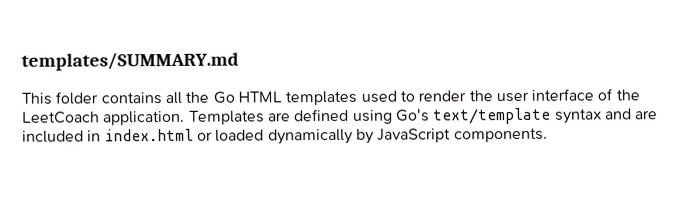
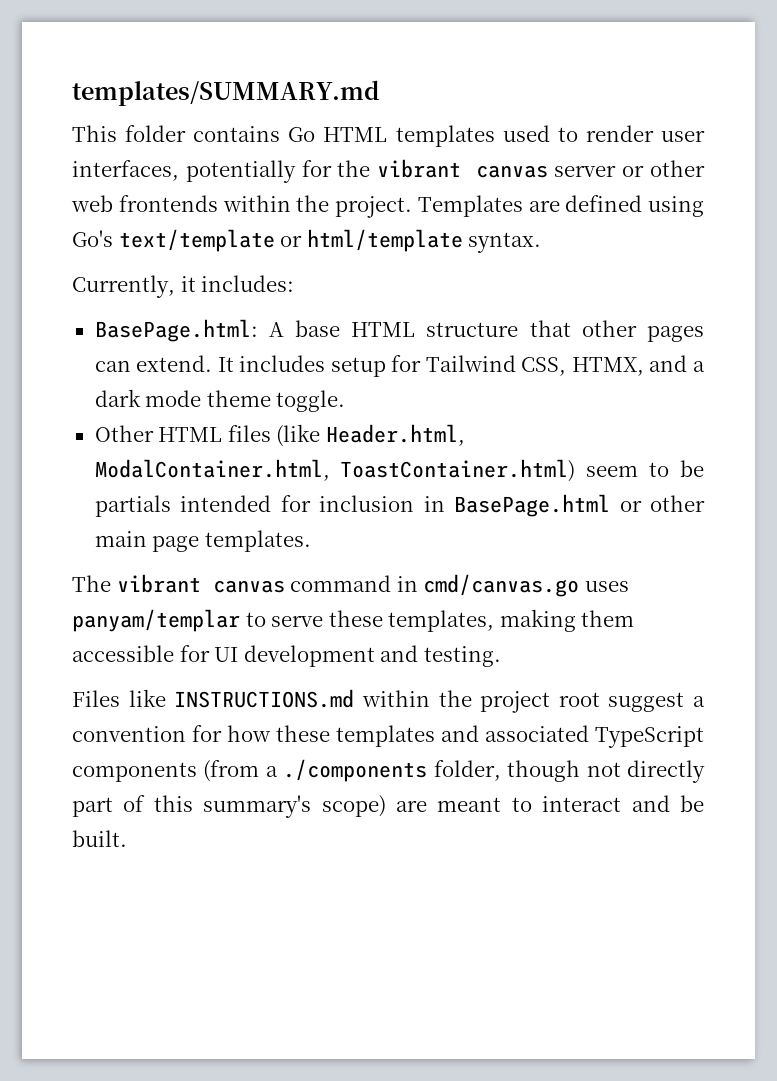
- This folder contains all the Go HTML templates used to render the user interface of the LeetCoach application.
+ This folder contains Go HTML templates used to render user interfaces, potentially for the vibrant canvas server or other web frontends within the project.
- Templates are defined using Go's text/template syntax and are included in index.html or loaded dynamically by JavaScript components.
+ Templates are defined using Go's text/template or html/template syntax.
+ Currently, it includes:
+ BasePage.html: A base HTML structure that other pages can extend. It includes setup for Tailwind CSS, HTMX, and a dark mode theme toggle.
+ Other HTML files (like Header.html, ModalContainer.html, ToastContainer.html) seem to be partials intended for inclusion in BasePage.html or other main page templates.
+ The vibrant canvas command in cmd/canvas.go uses panyam/templar to serve these templates, making them accessible for UI development and testing.
+ Files like INSTRUCTIONS.md within the project root suggest a convention for how these templates and associated TypeScript components (from a ./components folder, though not directly part of this summary's scope) are meant to interact and be built.

